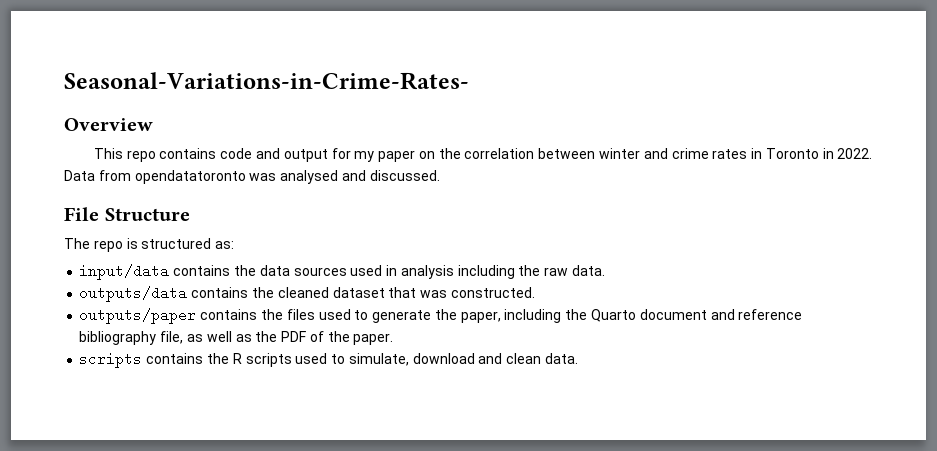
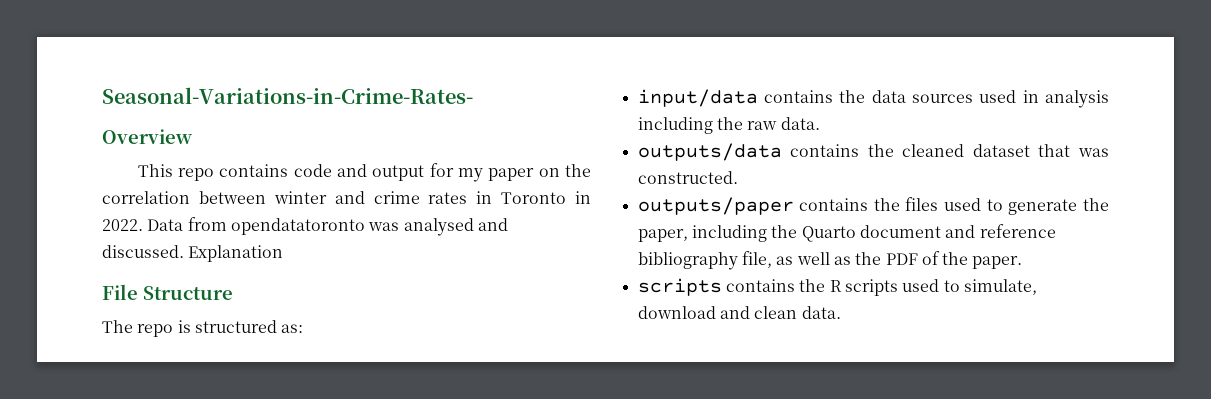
+ Explanation

